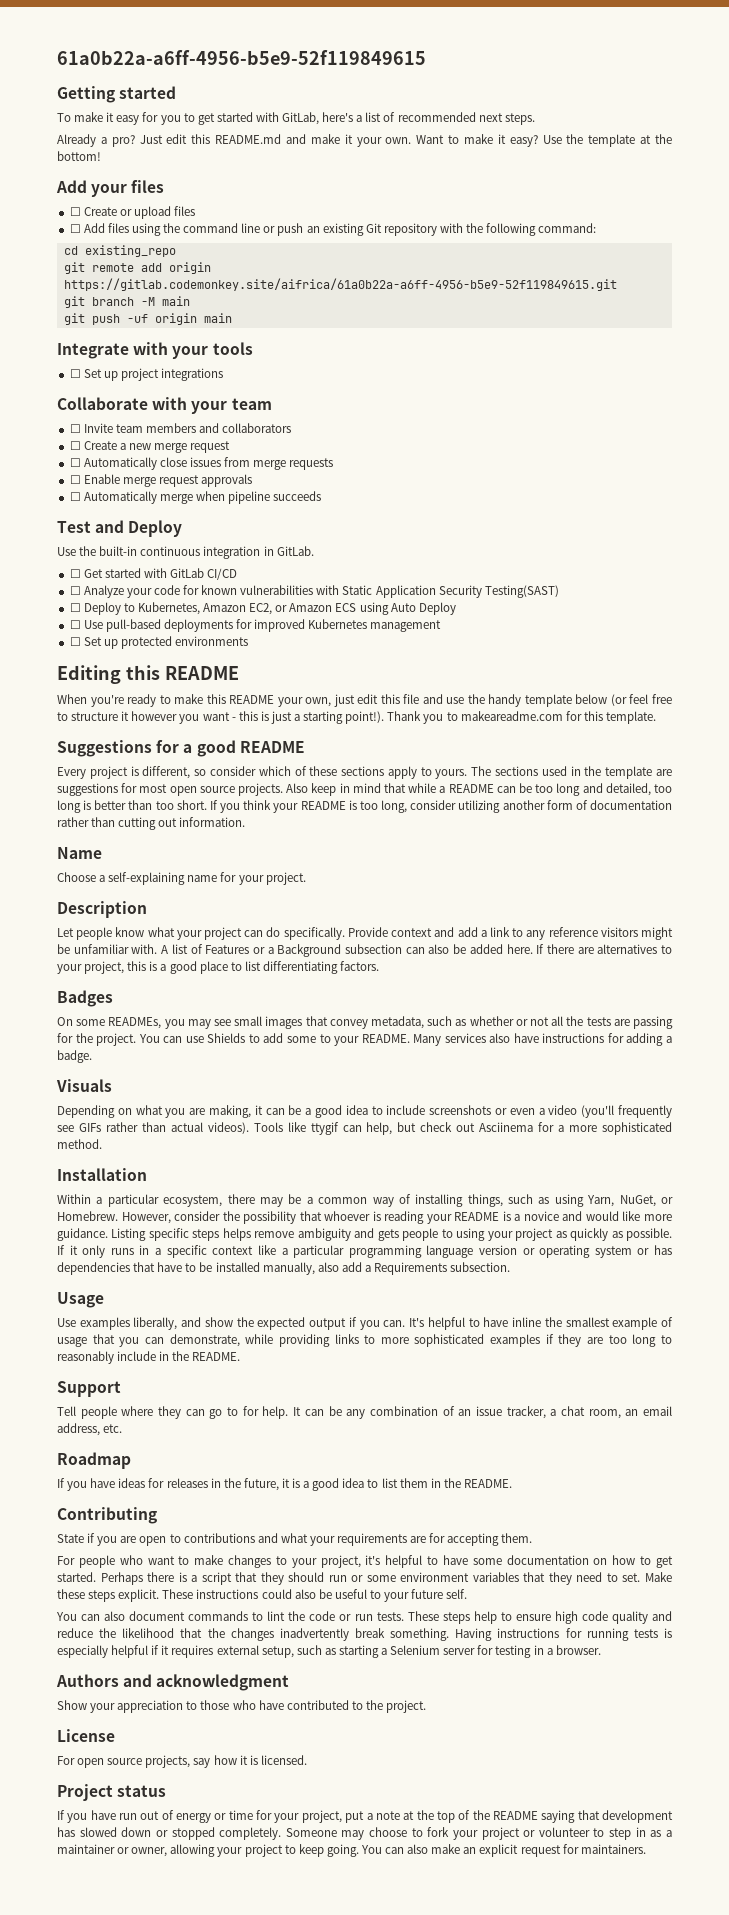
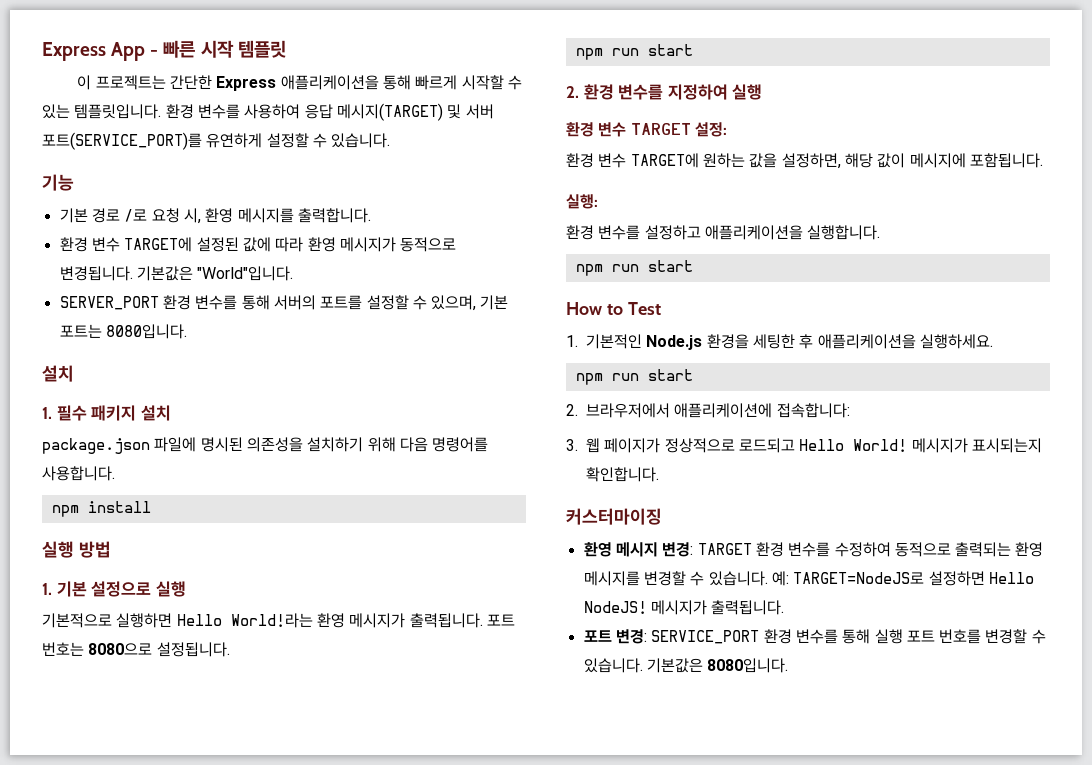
- 61a0b22a-a6ff-4956-b5e9-52f119849615
- Getting started
- To make it easy for you to get started with GitLab, here's a list of recommended next steps.
- Already a pro? Just edit this README.md and make it your own. Want to make it easy? Use the template at the bottom!
- Add your files
- ☐ Create or upload files
- ☐ Add files using the command line or push an existing Git repository with the following command:
- cd existing_repo
- git remote add origin https://gitlab.codemonkey.site/aifrica/61a0b22a-a6ff-4956-b5e9-52f119849615.git
- git branch -M main
- git push -uf origin main
- Integrate with your tools
- ☐ Set up project integrations
- Collaborate with your team
- ☐ Invite team members and collaborators
- ☐ Create a new merge request
- ☐ Automatically close issues from merge requests
- ☐ Enable merge request approvals
- ☐ Automatically merge when pipeline succeeds
- Test and Deploy
- Use the built-in continuous integration in GitLab.
- ☐ Get started with GitLab CI/CD
- ☐ Analyze your code for known vulnerabilities with Static Application Security Testing(SAST)
- ☐ Deploy to Kubernetes, Amazon EC2, or Amazon ECS using Auto Deploy
- ☐ Use pull-based deployments for improved Kubernetes management
- ☐ Set up protected environments
- Editing this README
- When you're ready to make this README your own, just edit this file and use the handy template below (or feel free to structure it however you want - this is just a starting point!). Thank you to makeareadme.com for this template.
- Suggestions for a good README
- Every project is different, so consider which of these sections apply to yours. The sections used in the template are suggestions for most open source projects. Also keep in mind that while a README can be too long and detailed, too long is better than too short. If you think your README is too long, consider utilizing another form of documentation rather than cutting out information.
- Name
- Choose a self-explaining name for your project.
- Description
- Let people know what your project can do specifically. Provide context and add a link to any reference visitors might be unfamiliar with. A list of Features or a Background subsection can also be added here. If there are alternatives to your project, this is a good place to list differentiating factors.
- Badges
- On some READMEs, you may see small images that convey metadata, such as whether or not all the tests are passing for the project. You can use Shields to add some to your README. Many services also have instructions for adding a badge.
- Visuals
- Depending on what you are making, it can be a good idea to include screenshots or even a video (you'll frequently see GIFs rather than actual videos). Tools like ttygif can help, but check out Asciinema for a more sophisticated method.
- Installation
- Within a particular ecosystem, there may be a common way of installing things, such as using Yarn, NuGet, or Homebrew. However, consider the possibility that whoever is reading your README is a novice and would like more guidance. Listing specific steps helps remove ambiguity and gets people to using your project as quickly as possible. If it only runs in a specific context like a particular programming language version or operating system or has dependencies that have to be installed manually, also add a Requirements subsection.
- Usage
- Use examples liberally, and show the expected output if you can. It's helpful to have inline the smallest example of usage that you can demonstrate, while providing links to more sophisticated examples if they are too long to reasonably include in the README.
- Support
- Tell people where they can go to for help. It can be any combination of an issue tracker, a chat room, an email address, etc.
- Roadmap
- If you have ideas for releases in the future, it is a good idea to list them in the README.
- Contributing
- State if you are open to contributions and what your requirements are for accepting them.
- For people who want to make changes to your project, it's helpful to have some documentation on how to get started. Perhaps there is a script that they should run or some environment variables that they need to set. Make these steps explicit. These instructions could also be useful to your future self.
- You can also document commands to lint the code or run tests. These steps help to ensure high code quality and reduce the likelihood that the changes inadvertently break something. Having instructions for running tests is especially helpful if it requires external setup, such as starting a Selenium server for testing in a browser.
- Authors and acknowledgment
- Show your appreciation to those who have contributed to the project.
- License
- For open source projects, say how it is licensed.
- Project status
- If you have run out of energy or time for your project, put a note at the top of the README saying that development has slowed down or stopped completely. Someone may choose to fork your project or volunteer to step in as a maintainer or owner, allowing your project to keep going. You can also make an explicit request for maintainers.
+ Express App - 빠른 시작 템플릿
+ 이 프로젝트는 간단한 Express 애플리케이션을 통해 빠르게 시작할 수 있는 템플릿입니다. 환경 변수를 사용하여 응답 메시지(TARGET) 및 서버 포트(SERVICE_PORT)를 유연하게 설정할 수 있습니다.
+ 기능
+ 기본 경로 /로 요청 시, 환영 메시지를 출력합니다.
+ 환경 변수 TARGET에 설정된 값에 따라 환영 메시지가 동적으로 변경됩니다. 기본값은 "World"입니다.
+ SERVER_PORT 환경 변수를 통해 서버의 포트를 설정할 수 있으며, 기본 포트는 8080입니다.
+ 설치
+ 1. 필수 패키지 설치
+ package.json 파일에 명시된 의존성을 설치하기 위해 다음 명령어를 사용합니다.
+ npm install
+ 실행 방법
+ 1. 기본 설정으로 실행
+ 기본적으로 실행하면 Hello World!라는 환영 메시지가 출력됩니다. 포트 번호는 8080으로 설정됩니다.
+ npm run start
+ 2. 환경 변수를 지정하여 실행
+ 환경 변수 TARGET 설정:
+ 환경 변수 TARGET에 원하는 값을 설정하면, 해당 값이 메시지에 포함됩니다.
+ 실행:
+ 환경 변수를 설정하고 애플리케이션을 실행합니다.
+ npm run start
+ How to Test
+ 1. 기본적인 Node.js 환경을 세팅한 후 애플리케이션을 실행하세요.
+ npm run start
+ 2. 브라우저에서 애플리케이션에 접속합니다:
+ 3. 웹 페이지가 정상적으로 로드되고 Hello World! 메시지가 표시되는지 확인합니다.
+ 커스터마이징
+ 환영 메시지 변경: TARGET 환경 변수를 수정하여 동적으로 출력되는 환영 메시지를 변경할 수 있습니다. 예: TARGET=NodeJS로 설정하면 Hello NodeJS! 메시지가 출력됩니다.
+ 포트 변경: SERVICE_PORT 환경 변수를 통해 실행 포트 번호를 변경할 수 있습니다. 기본값은 8080입니다.

